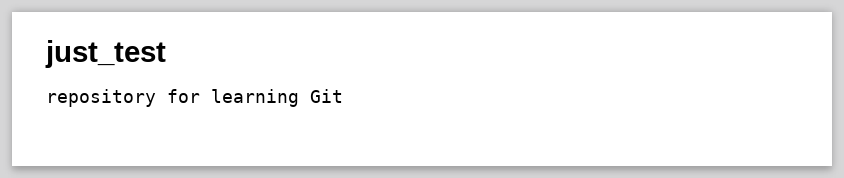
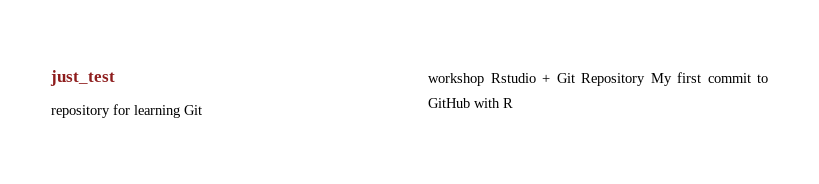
+ workshop Rstudio + Git Repository My first commit to GitHub with R

